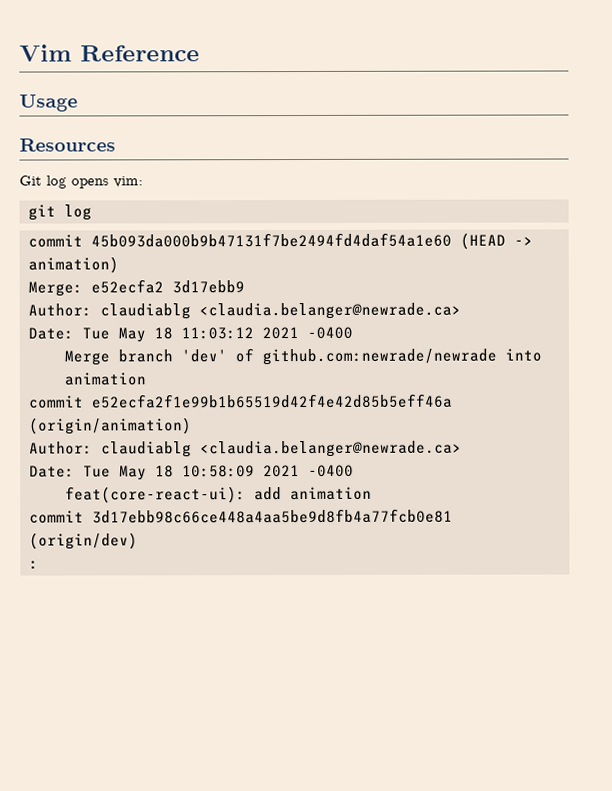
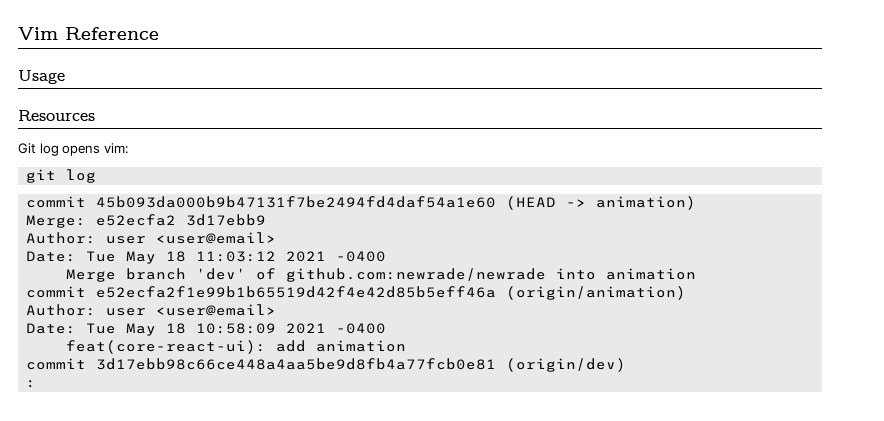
  Merge: e52ecfa2 3d17ebb9
- Author: claudiablg <claudia.belanger@newrade.ca>
+ Author: user <user@email>
  commit e52ecfa2f1e99b1b65519d42f4e42d85b5eff46a (origin/animation)
- Author: claudiablg <claudia.belanger@newrade.ca>
+ Author: user <user@email>

